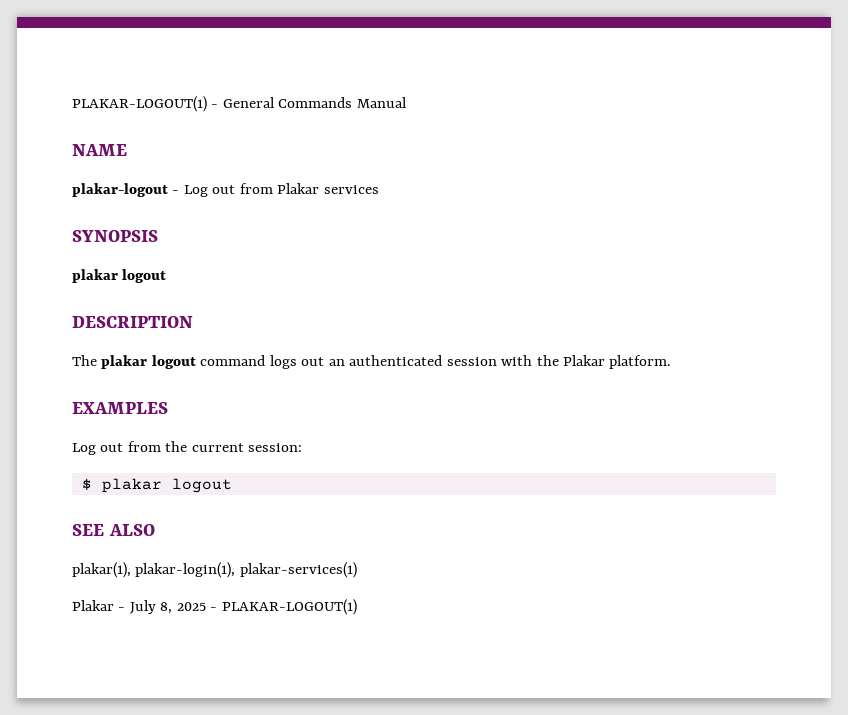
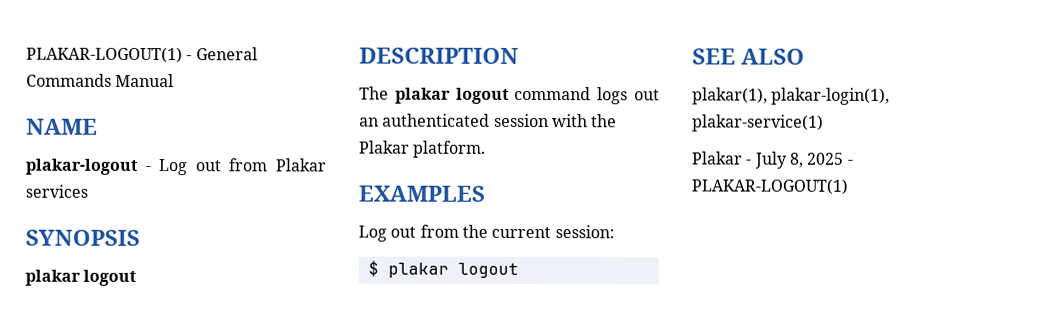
- plakar(1), plakar-login(1), plakar-services(1)
+ plakar(1), plakar-login(1), plakar-service(1)

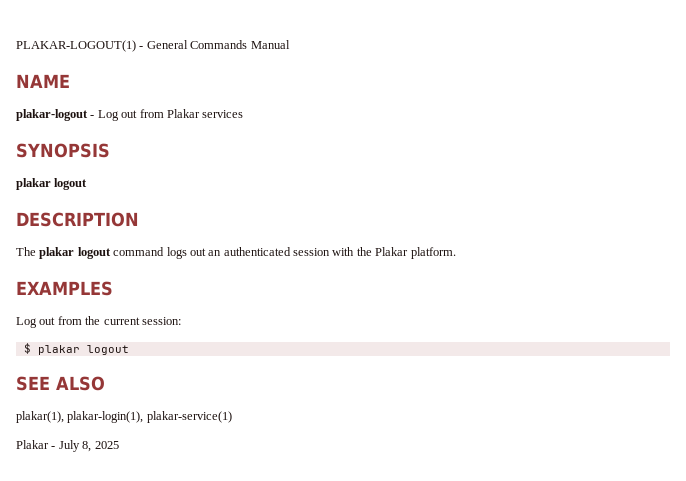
- Plakar - July 8, 2025 - PLAKAR-LOGOUT(1)
+ Plakar - July 8, 2025

